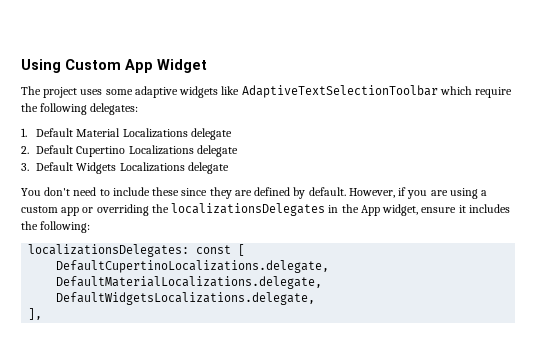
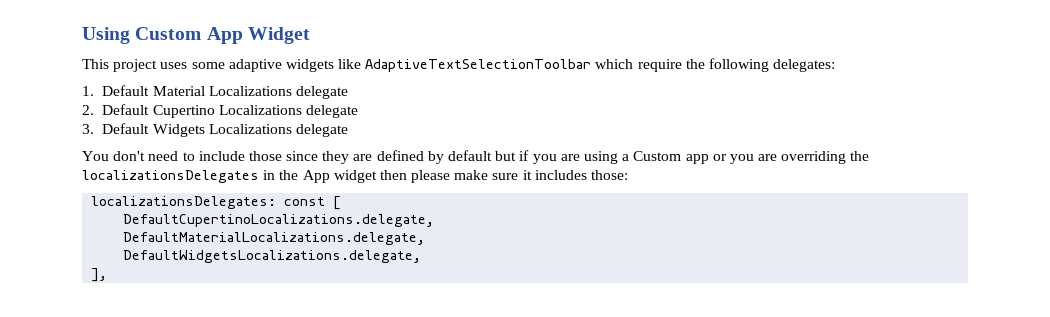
- The project uses some adaptive widgets like AdaptiveTextSelectionToolbar which require the following delegates:
+ This project uses some adaptive widgets like AdaptiveTextSelectionToolbar which require the following delegates:
- You don't need to include these since they are defined by default. However, if you are using a custom app or overriding the localizationsDelegates in the App widget, ensure it includes the following:
+ You don't need to include those since they are defined by default but if you are using a Custom app or you are overriding the localizationsDelegates in the App widget then please make sure it includes those:

